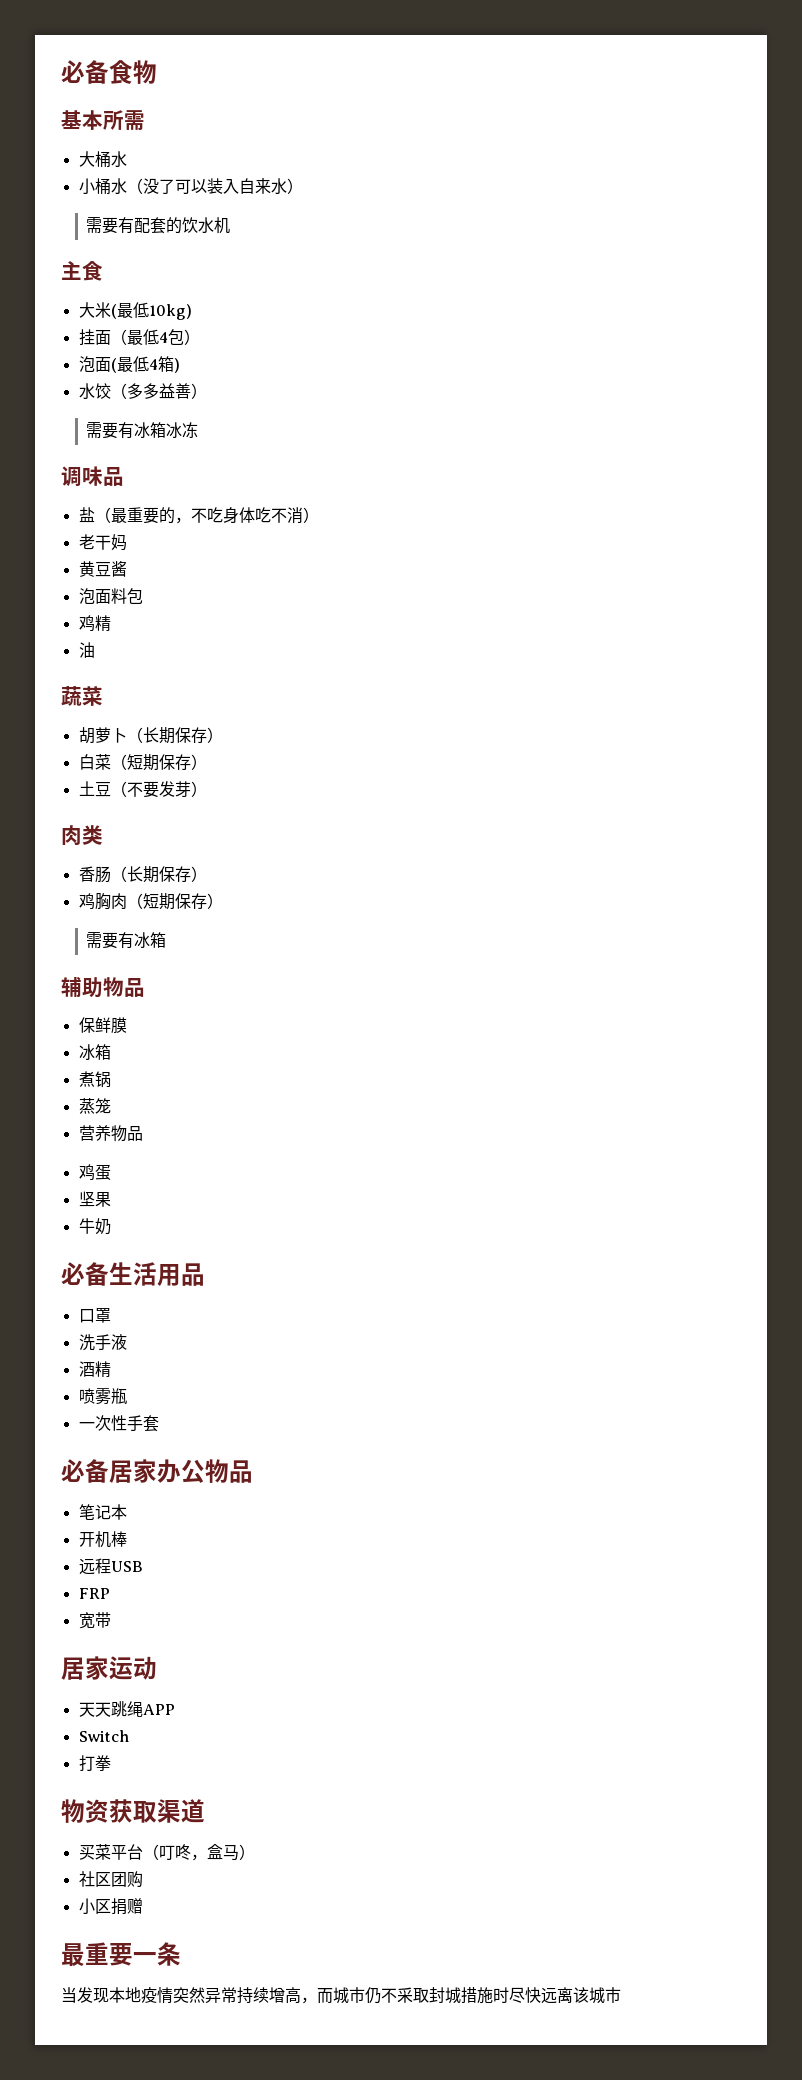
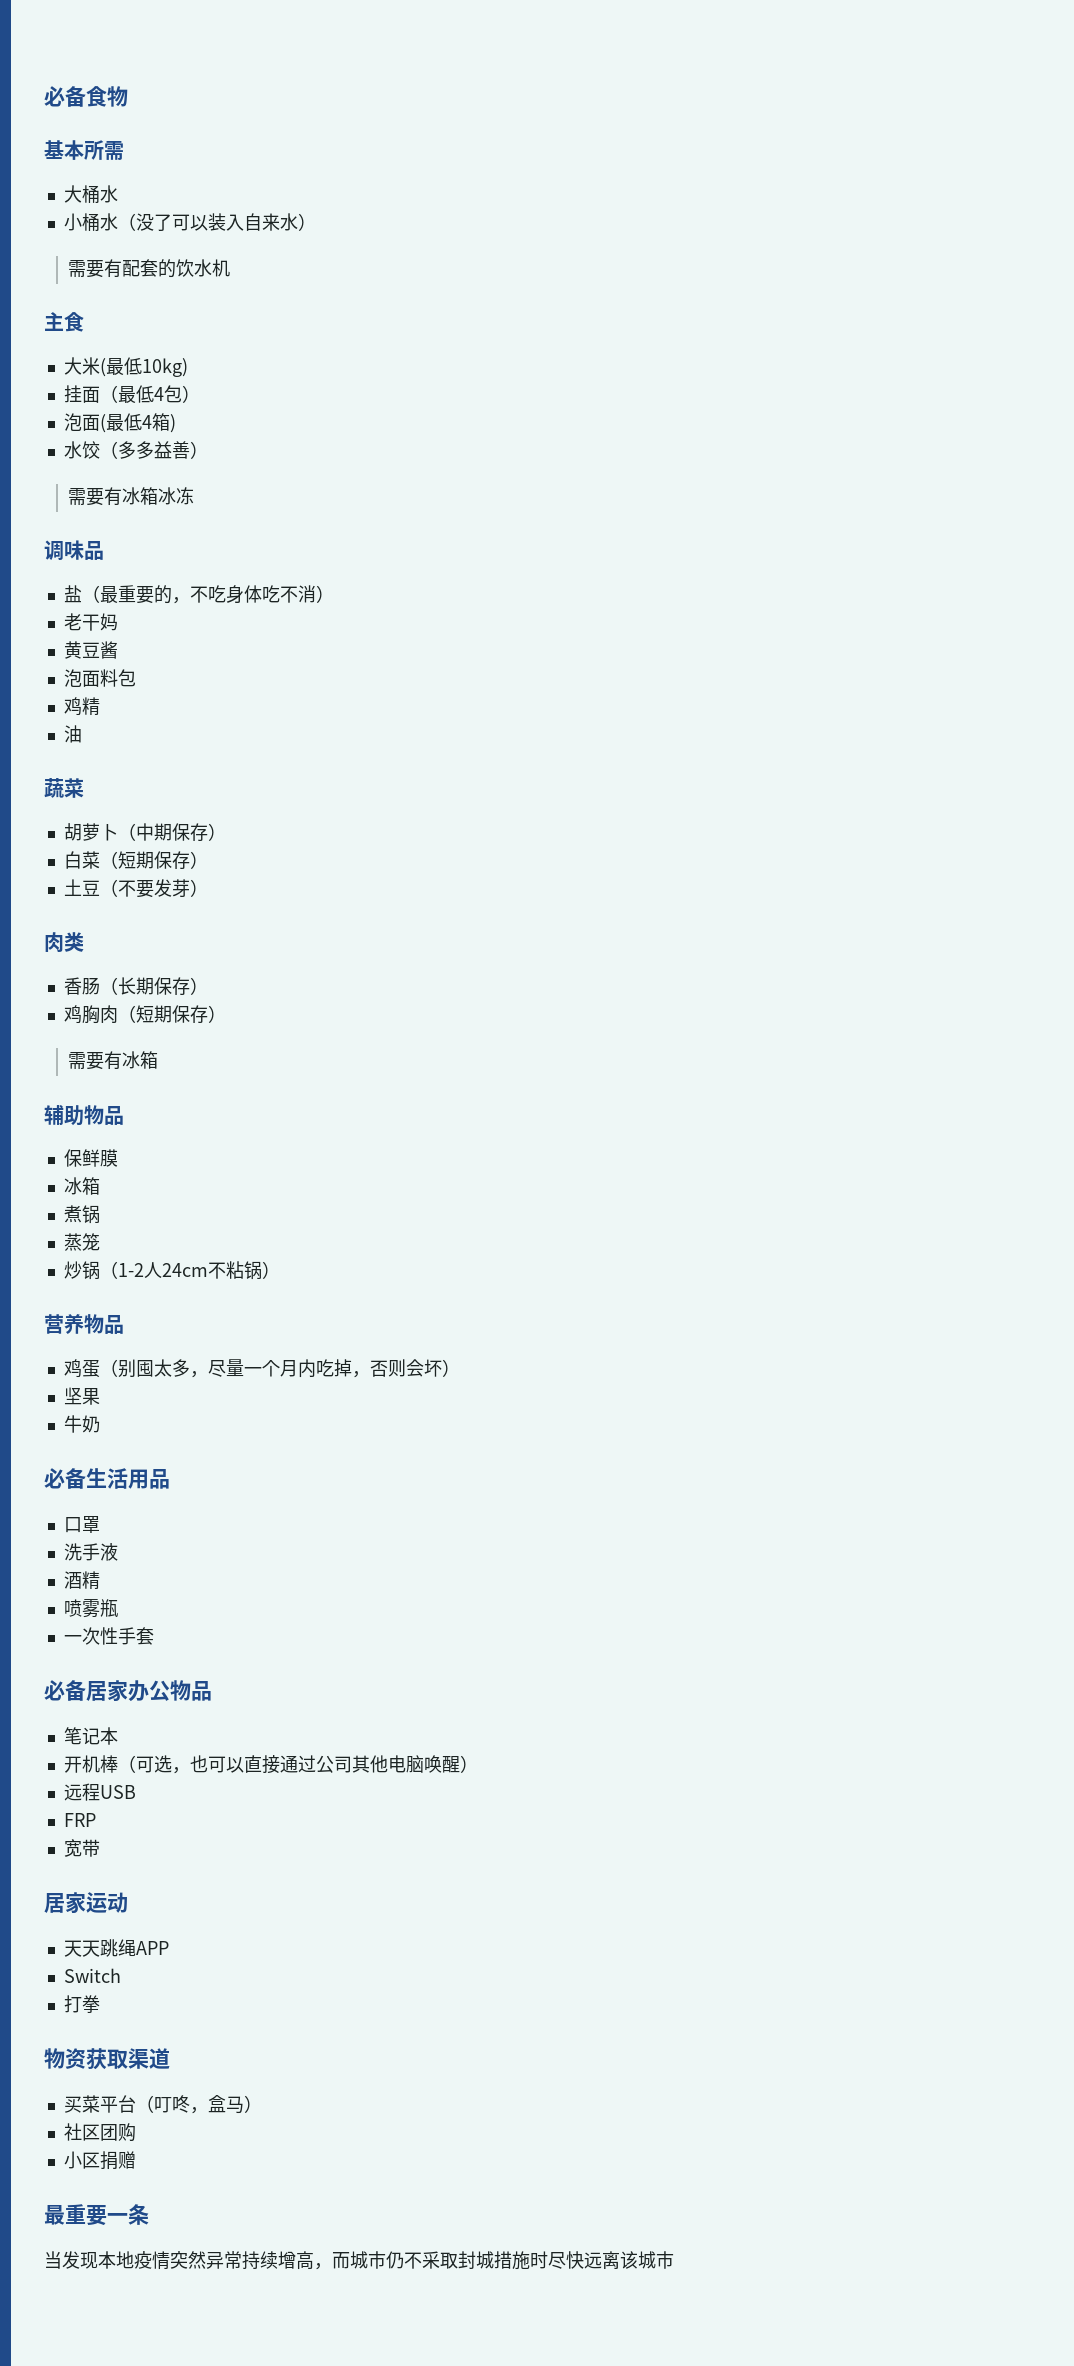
- 胡萝卜（长期保存）
+ 胡萝卜（中期保存）
+ 炒锅（1-2人24cm不粘锅）
  营养物品
- 鸡蛋
+ 鸡蛋（别囤太多，尽量一个月内吃掉，否则会坏）
- 开机棒
+ 开机棒（可选，也可以直接通过公司其他电脑唤醒）

